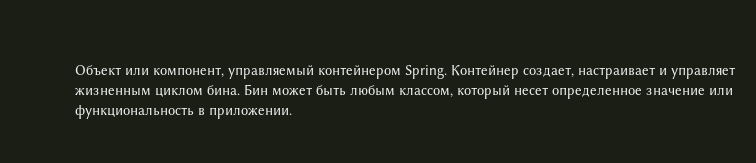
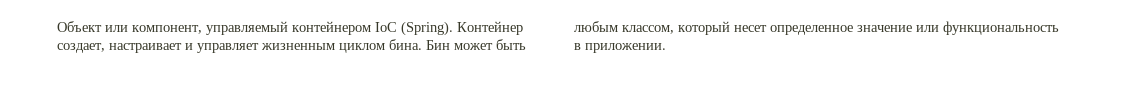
- Объект или компонент, управляемый контейнером Spring.
+ Объект или компонент, управляемый контейнером IoC (Spring).

